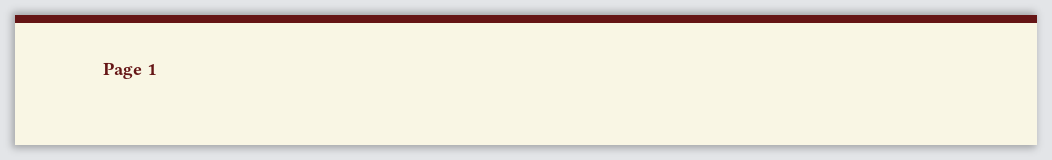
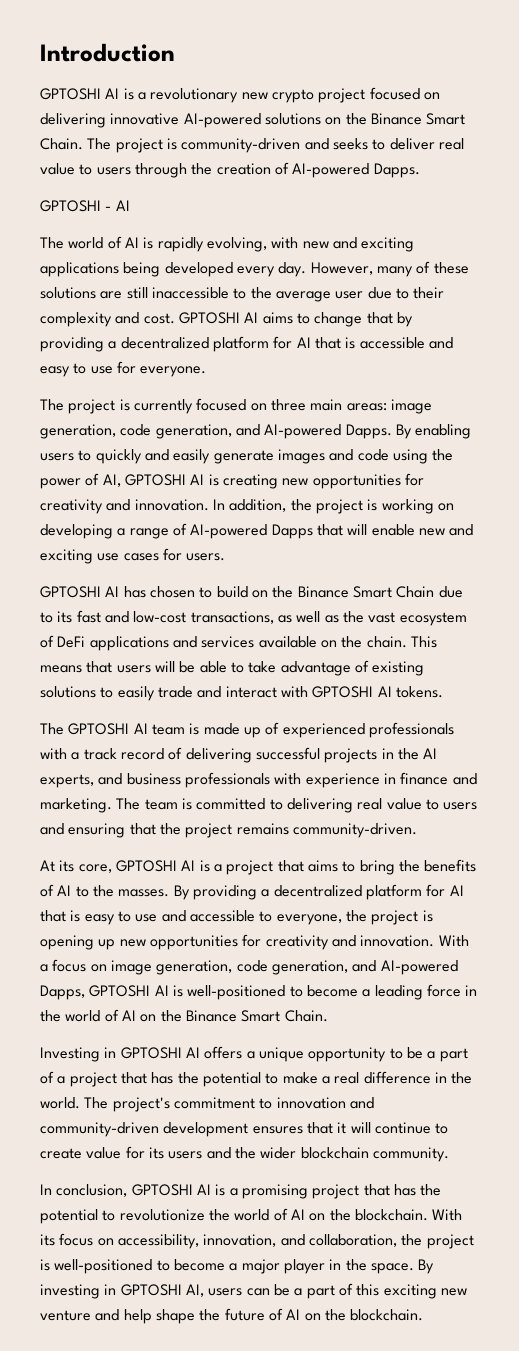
- Page 1
+ Introduction
+ GPTOSHI AI is a revolutionary new crypto project focused on delivering innovative AI-powered solutions on the Binance Smart Chain. The project is community-driven and seeks to deliver real value to users through the creation of AI-powered Dapps.
+ GPTOSHI - AI
+ The world of AI is rapidly evolving, with new and exciting applications being developed every day. However, many of these solutions are still inaccessible to the average user due to their complexity and cost. GPTOSHI AI aims to change that by providing a decentralized platform for AI that is accessible and easy to use for everyone.
+ The project is currently focused on three main areas: image generation, code generation, and AI-powered Dapps. By enabling users to quickly and easily generate images and code using the power of AI, GPTOSHI AI is creating new opportunities for creativity and innovation. In addition, the project is working on developing a range of AI-powered Dapps that will enable new and exciting use cases for users.
+ GPTOSHI AI has chosen to build on the Binance Smart Chain due to its fast and low-cost transactions, as well as the vast ecosystem of DeFi applications and services available on the chain. This means that users will be able to take advantage of existing solutions to easily trade and interact with GPTOSHI AI tokens.
+ The GPTOSHI AI team is made up of experienced professionals with a track record of delivering successful projects in the AI experts, and business professionals with experience in finance and marketing. The team is committed to delivering real value to users and ensuring that the project remains community-driven.
+ At its core, GPTOSHI AI is a project that aims to bring the benefits of AI to the masses. By providing a decentralized platform for AI that is easy to use and accessible to everyone, the project is opening up new opportunities for creativity and innovation. With a focus on image generation, code generation, and AI-powered Dapps, GPTOSHI AI is well-positioned to become a leading force in the world of AI on the Binance Smart Chain.
+ Investing in GPTOSHI AI offers a unique opportunity to be a part of a project that has the potential to make a real difference in the world. The project's commitment to innovation and community-driven development ensures that it will continue to create value for its users and the wider blockchain community.
+ In conclusion, GPTOSHI AI is a promising project that has the potential to revolutionize the world of AI on the blockchain. With its focus on accessibility, innovation, and collaboration, the project is well-positioned to become a major player in the space. By investing in GPTOSHI AI, users can be a part of this exciting new venture and help shape the future of AI on the blockchain.

